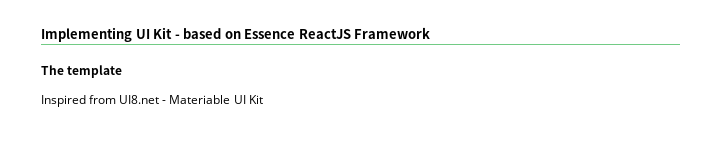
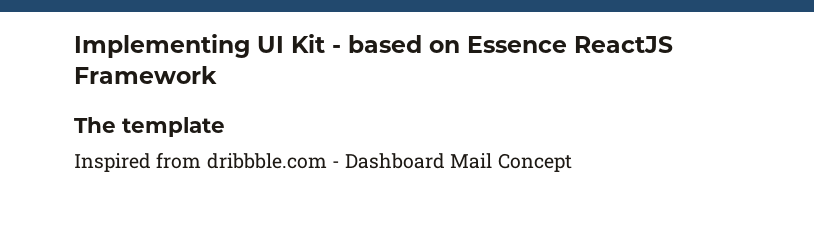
- Inspired from UI8.net - Materiable UI Kit
+ Inspired from dribbble.com - Dashboard Mail Concept

